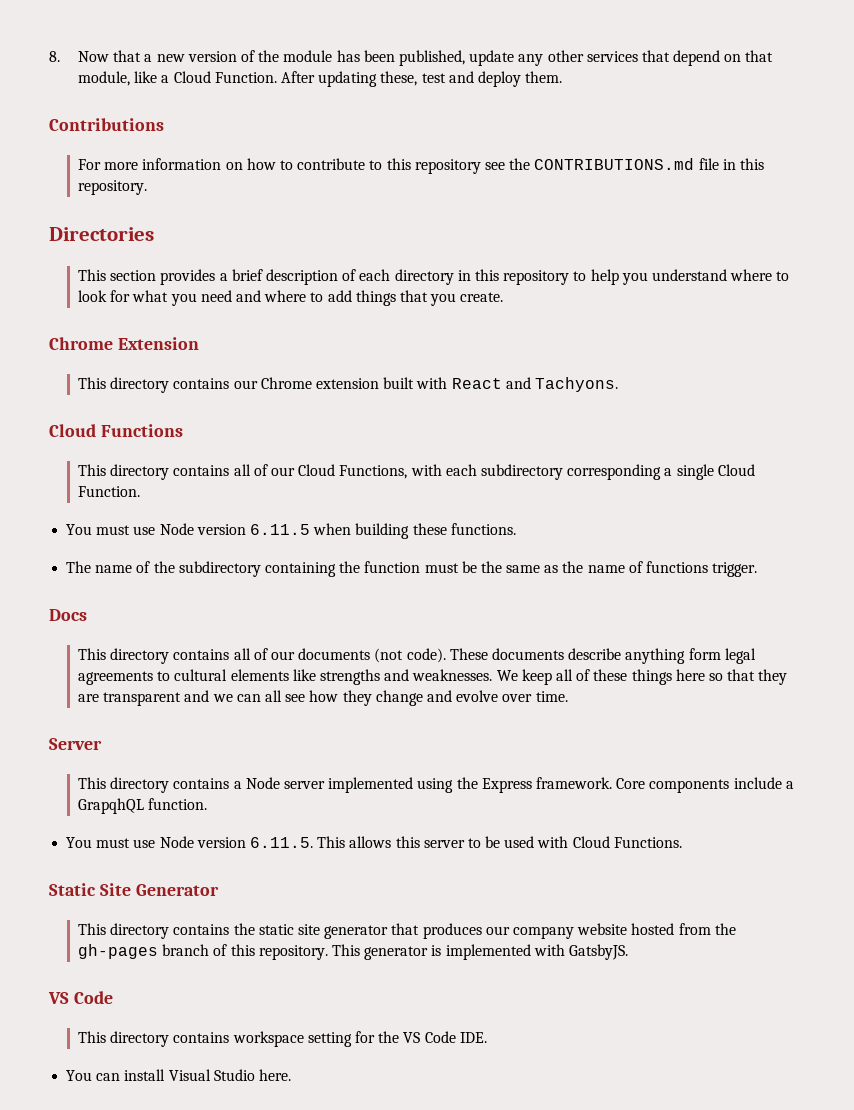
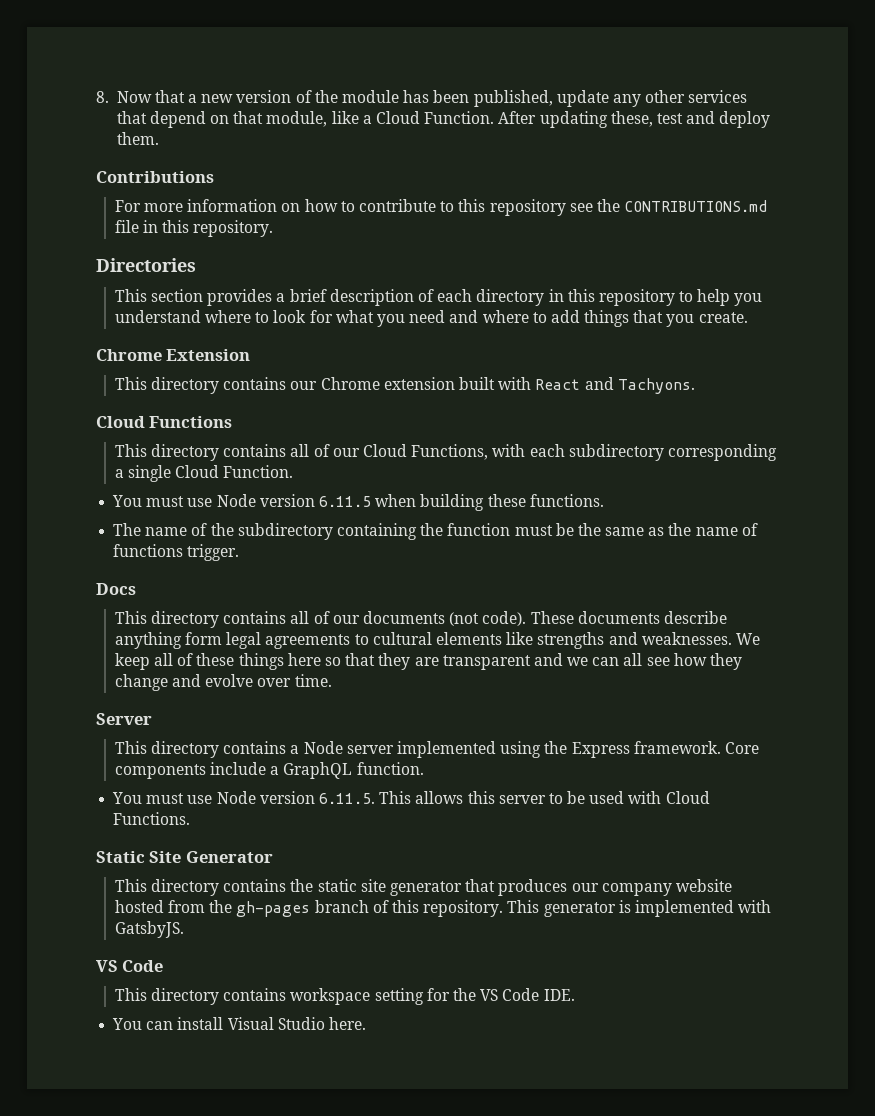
- Core components include a GrapqhQL function.
+ Core components include a GraphQL function.

